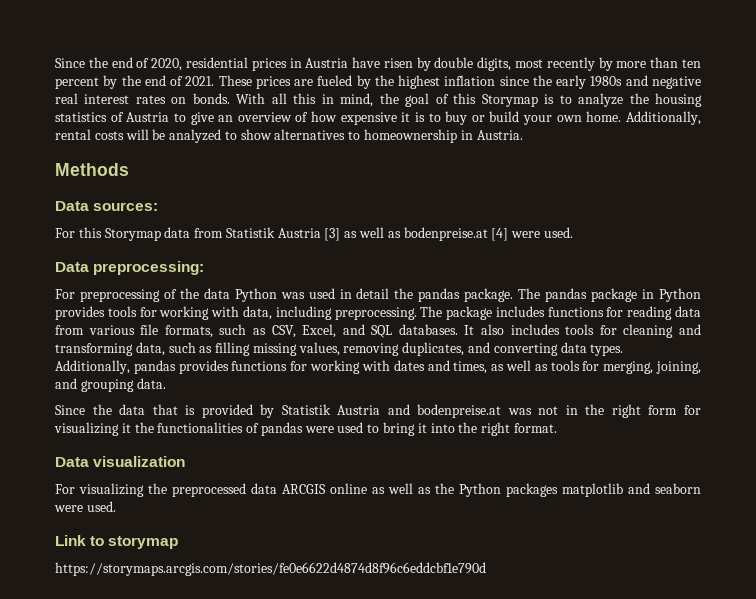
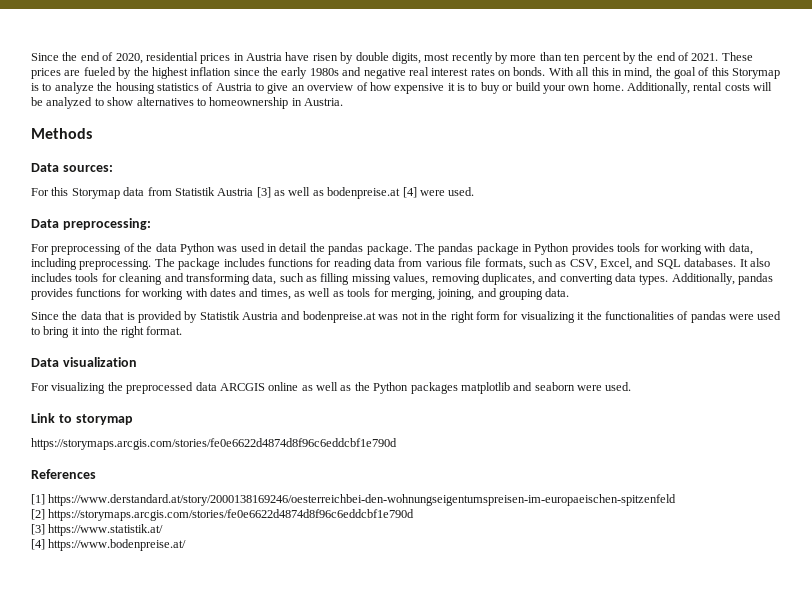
+ References
+ [1] https://www.derstandard.at/story/2000138169246/oesterreichbei-den-wohnungseigentumspreisen-im-europaeischen-spitzenfeld
+ [2] https://storymaps.arcgis.com/stories/fe0e6622d4874d8f96c6eddcbf1e790d
+ [3] https://www.statistik.at/
+ [4] https://www.bodenpreise.at/

